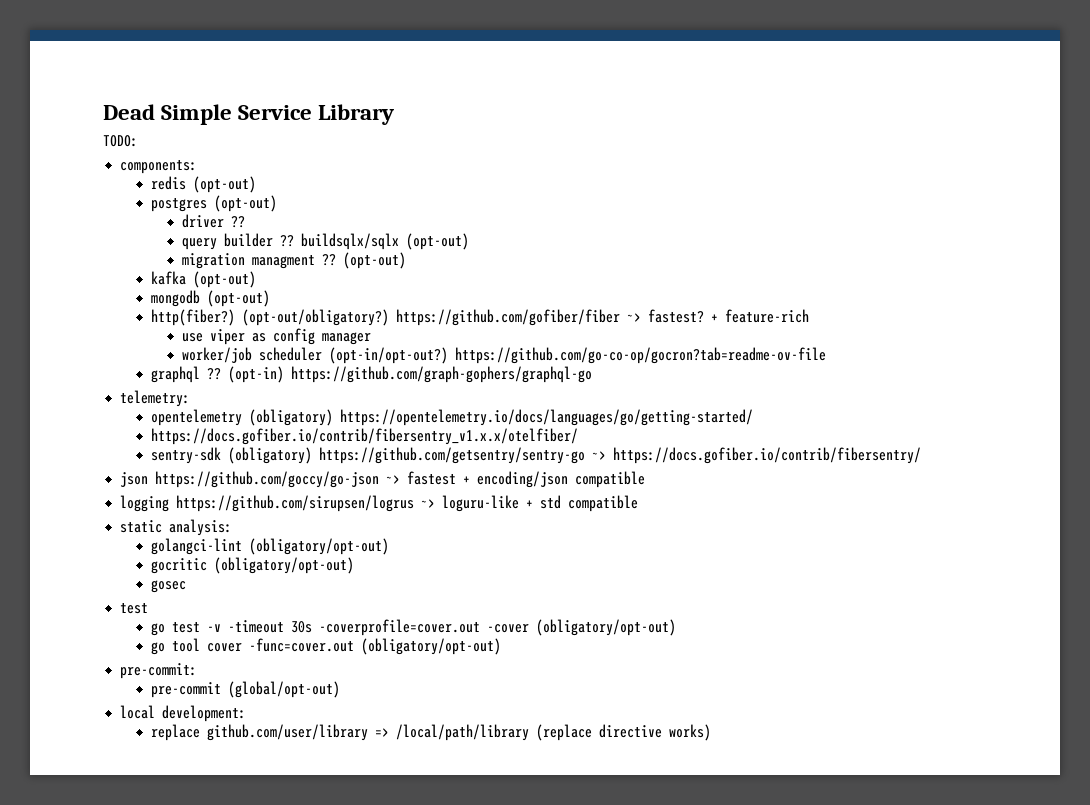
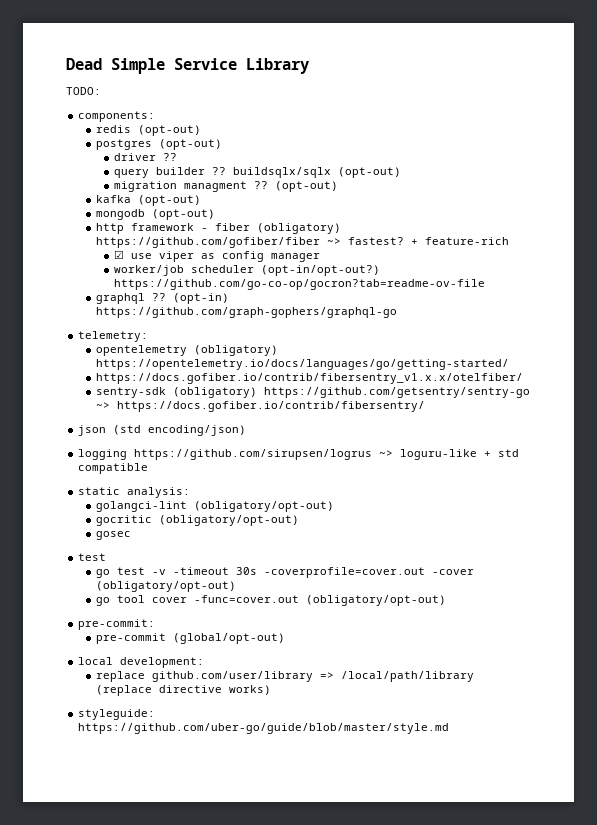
- http(fiber?) (opt-out/obligatory?) https://github.com/gofiber/fiber ~> fastest?
+ http framework - fiber (obligatory) https://github.com/gofiber/fiber ~> fastest?
- use viper as config manager
+ ☑ use viper as config manager
- json https://github.com/goccy/go-json ~> fastest + encoding/json compatible
+ json (std encoding/json)
+ styleguide: https://github.com/uber-go/guide/blob/master/style.md

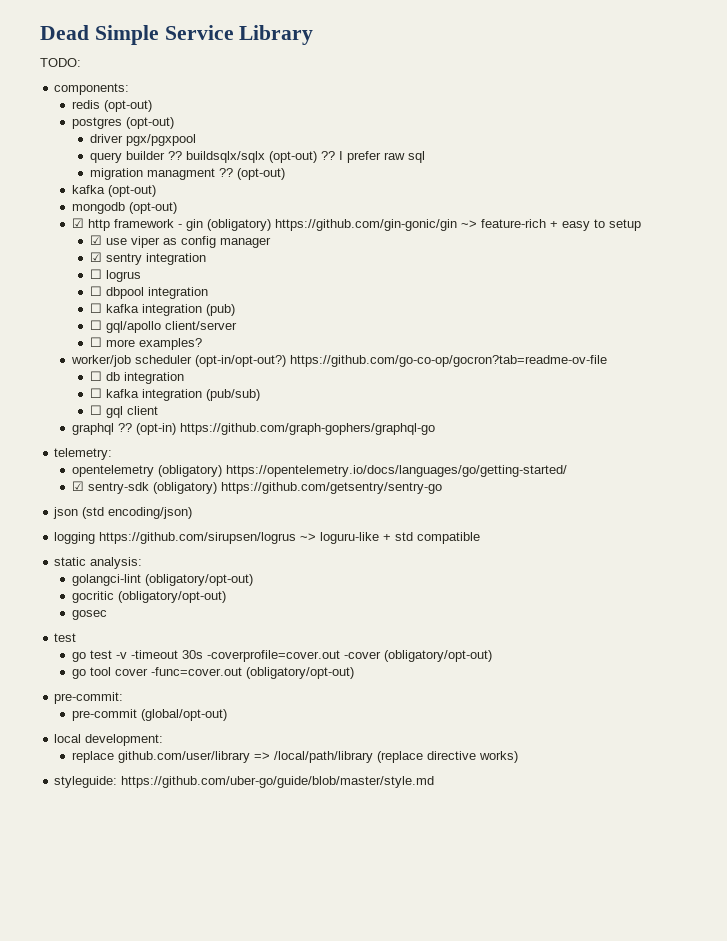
- driver ??
+ driver pgx/pgxpool
- query builder ?? buildsqlx/sqlx (opt-out)
+ query builder ?? buildsqlx/sqlx (opt-out) ?? I prefer raw sql
- http framework - fiber (obligatory) https://github.com/gofiber/fiber ~> fastest? + feature-rich
+ ☑ http framework - gin (obligatory) https://github.com/gin-gonic/gin ~> feature-rich + easy to setup
+ ☑ sentry integration
+ ☐ logrus
+ ☐ dbpool integration
+ ☐ kafka integration (pub)
+ ☐ gql/apollo client/server
+ ☐ more examples?
  worker/job scheduler (opt-in/opt-out?) https://github.com/go-co-op/gocron?tab=readme-ov-file
+ ☐ db integration
+ ☐ kafka integration (pub/sub)
+ ☐ gql client
- https://docs.gofiber.io/contrib/fibersentry_v1.x.x/otelfiber/
- sentry-sdk (obligatory) https://github.com/getsentry/sentry-go ~> https://docs.gofiber.io/contrib/fibersentry/
+ ☑ sentry-sdk (obligatory) https://github.com/getsentry/sentry-go

